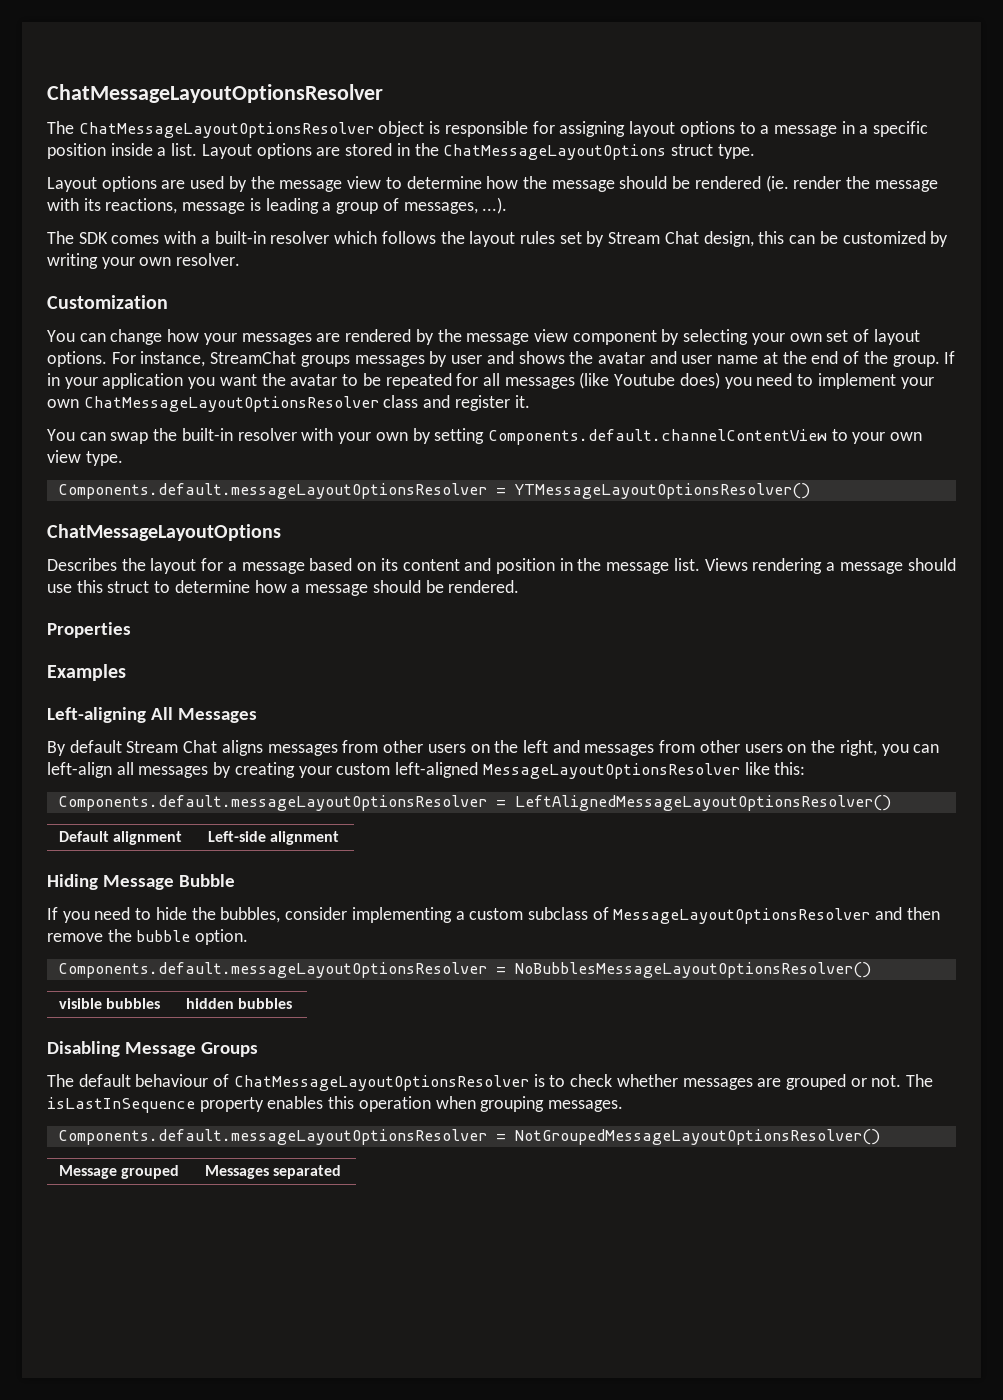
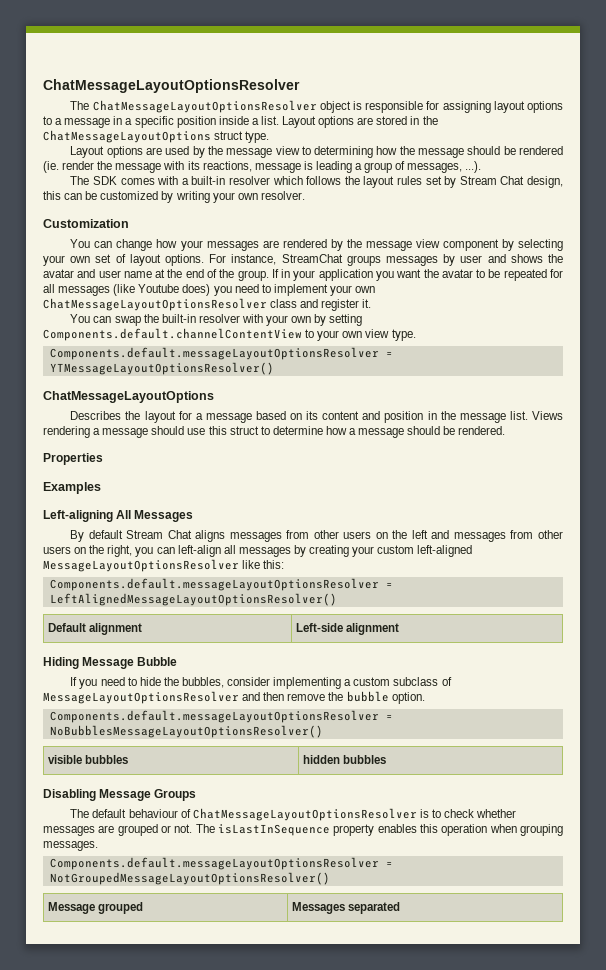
- Layout options are used by the message view to determine how the message should be rendered (ie. render the message with its reactions, message is leading a group of messages, ...).
+ Layout options are used by the message view to determining how the message should be rendered (ie. render the message with its reactions, message is leading a group of messages, ...).

